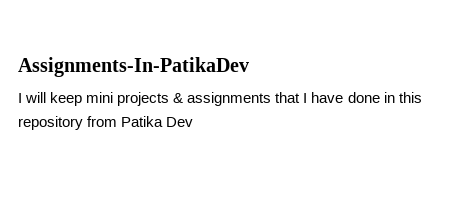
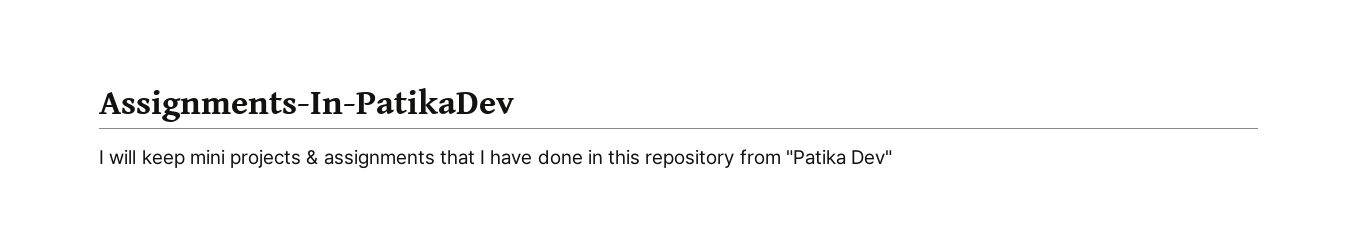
- I will keep mini projects & assignments that I have done in this repository from Patika Dev
+ I will keep mini projects & assignments that I have done in this repository from "Patika Dev"

